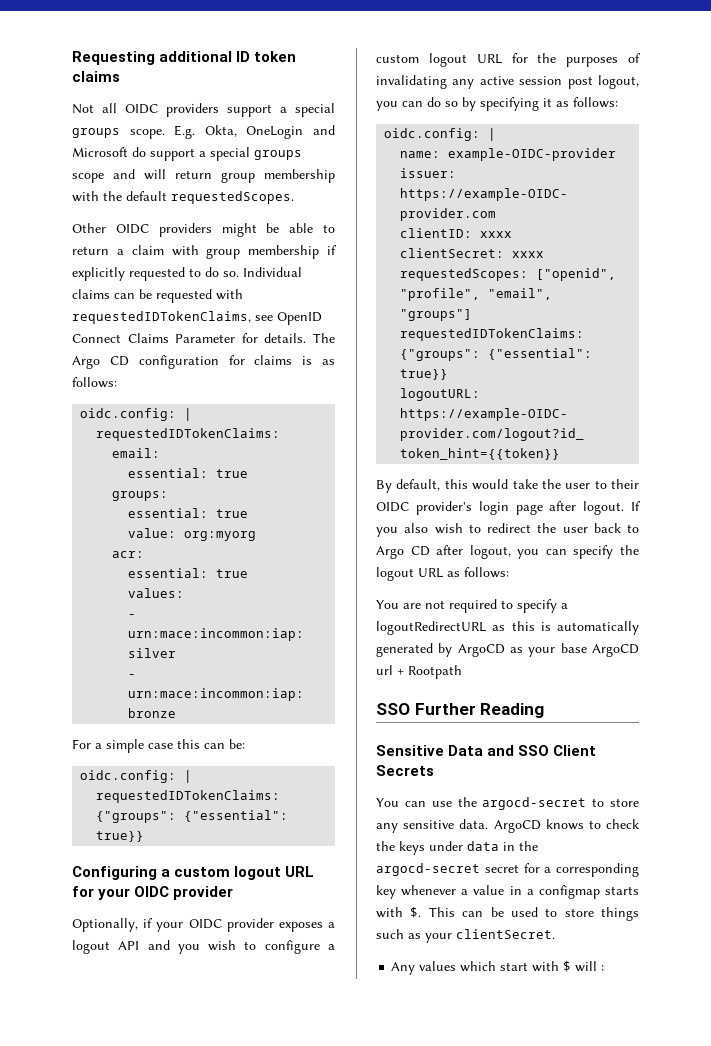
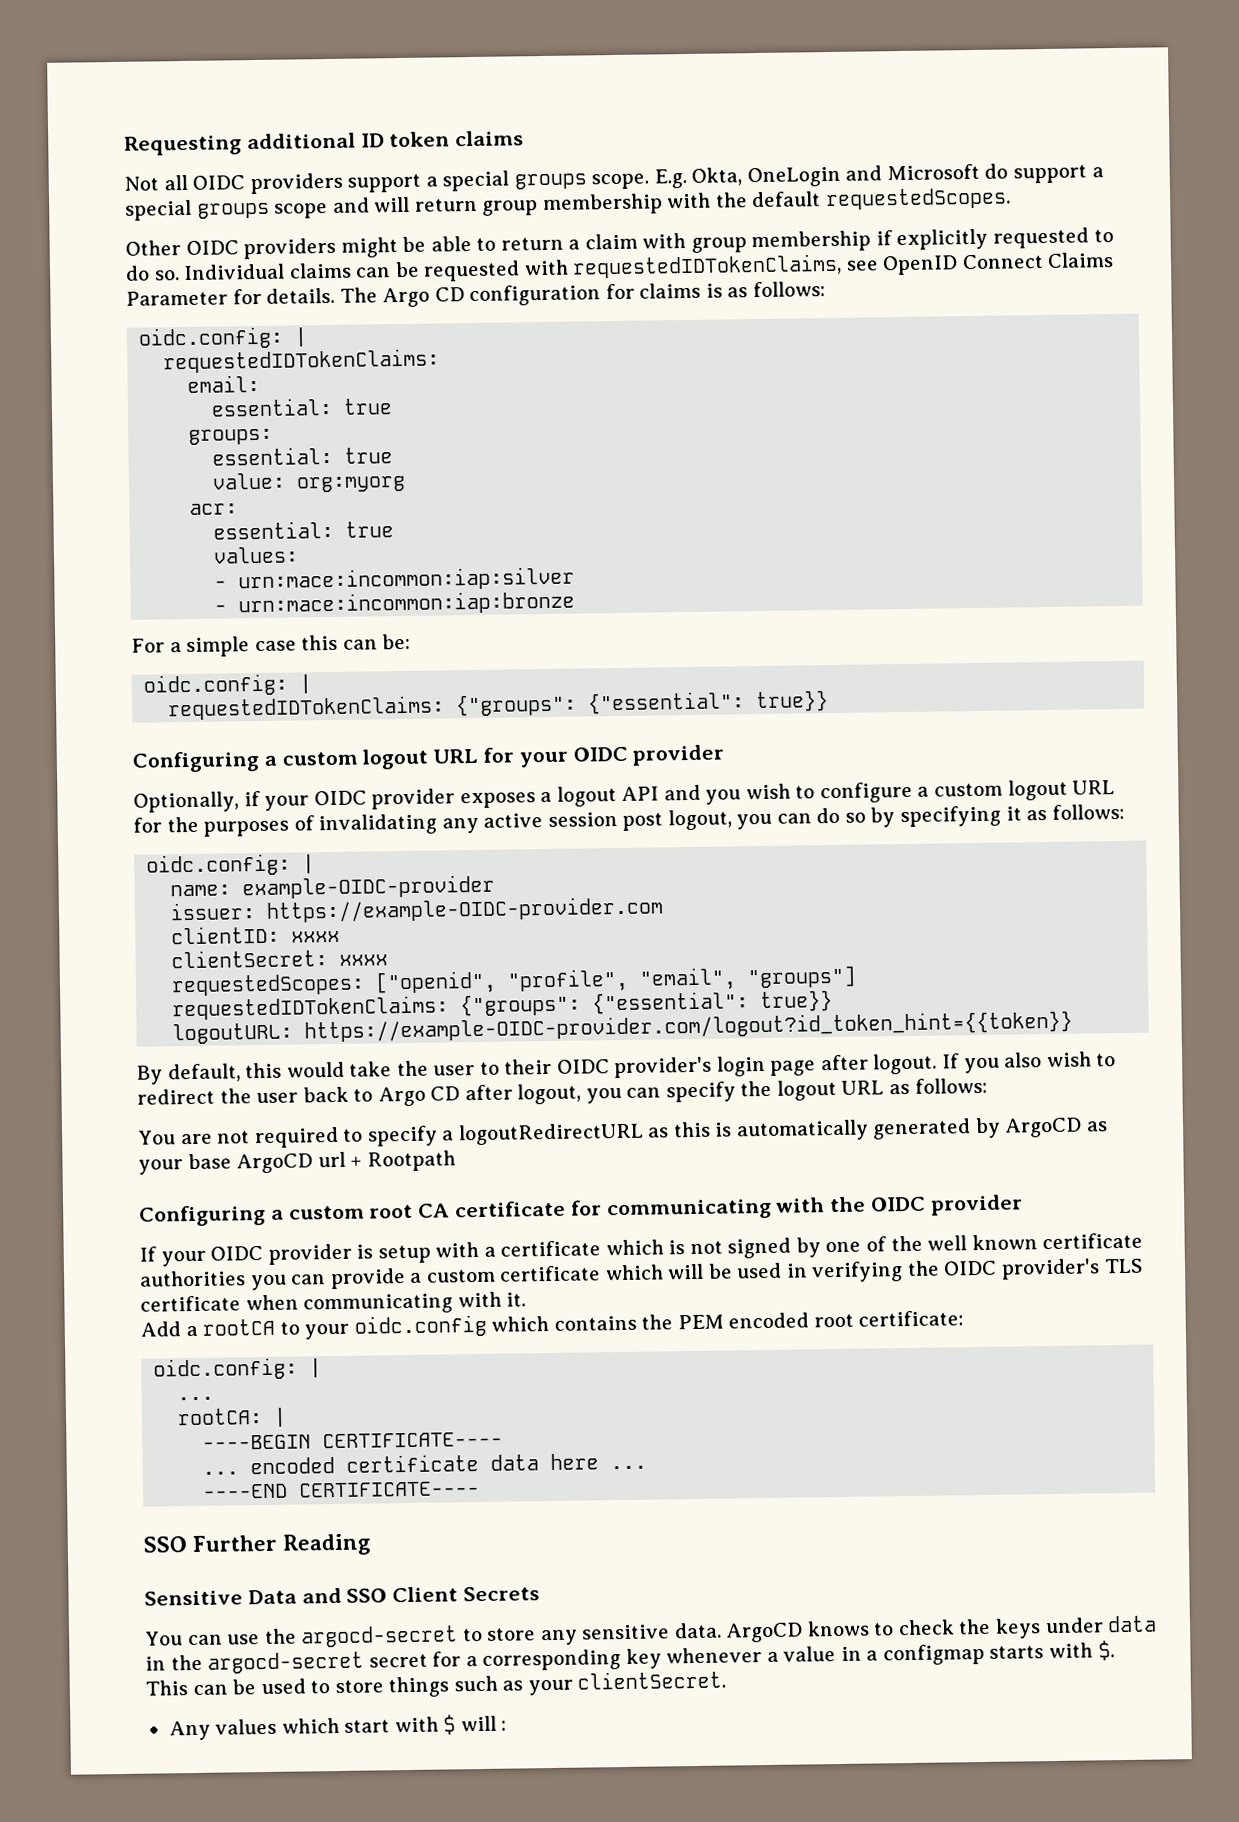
+ Configuring a custom root CA certificate for communicating with the OIDC provider
+ If your OIDC provider is setup with a certificate which is not signed by one of the well known certificate authorities you can provide a custom certificate which will be used in verifying the OIDC provider's TLS certificate when communicating with it.
+ Add a rootCA to your oidc.config which contains the PEM encoded root certificate:
+ oidc.config: |
+ ...
+ rootCA: |
+ ----BEGIN CERTIFICATE----
+ ... encoded certificate data here ...
+ ----END CERTIFICATE----

